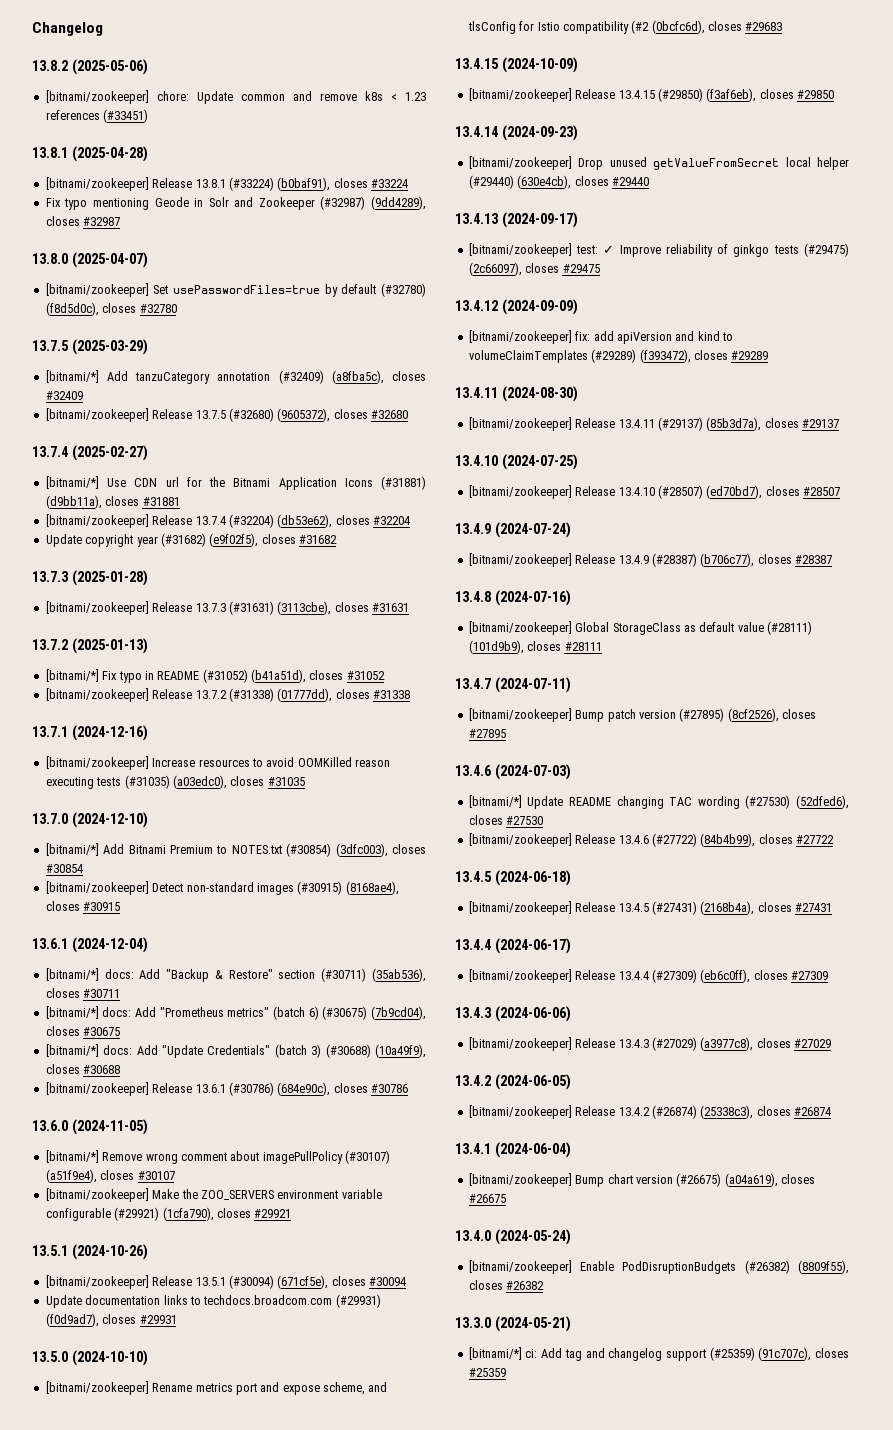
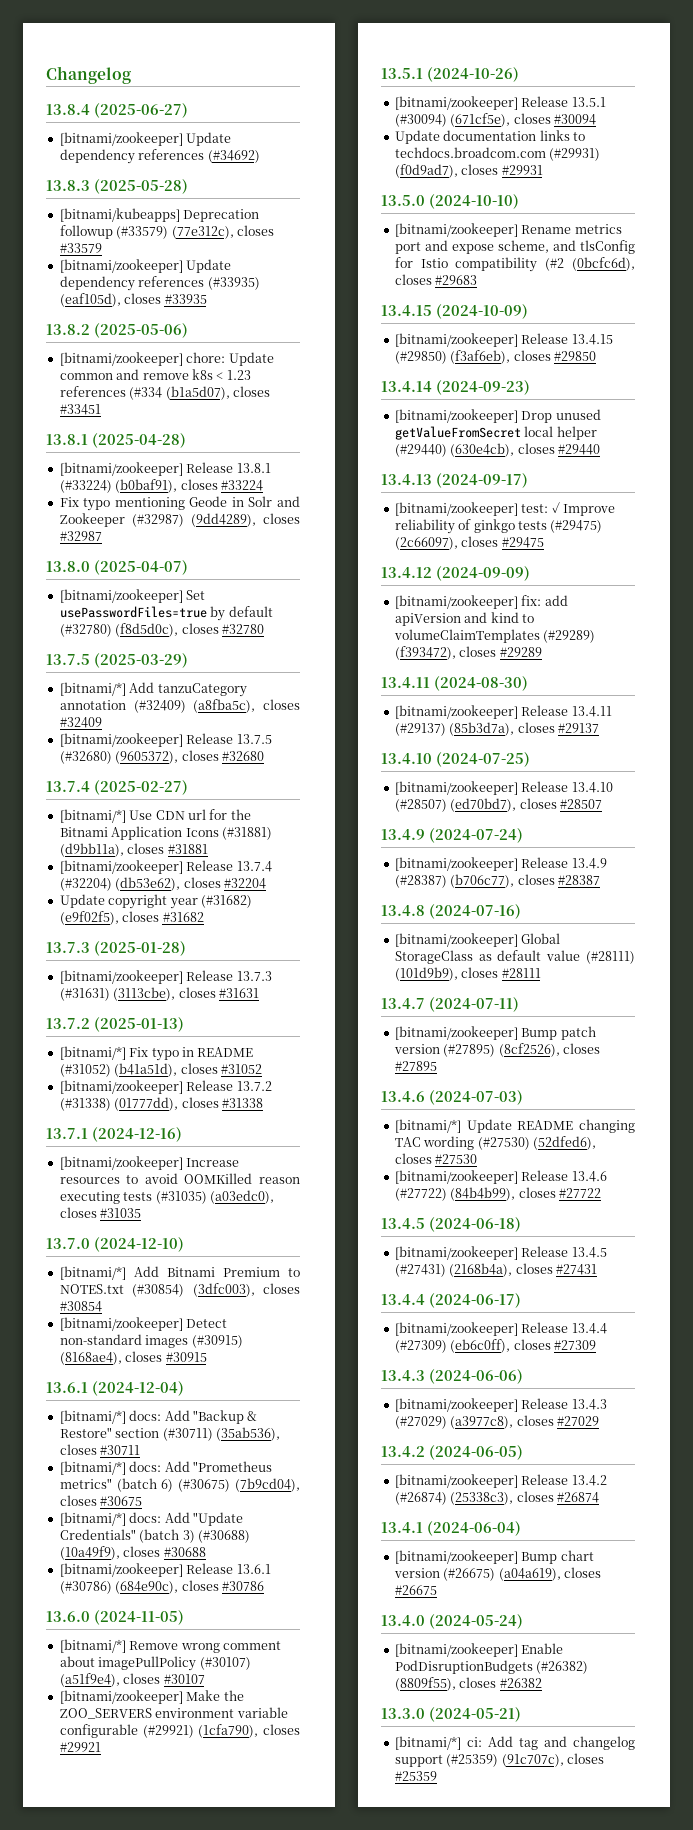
+ 13.8.4 (2025-06-27)
+ [bitnami/zookeeper] Update dependency references (#34692)
+ 13.8.3 (2025-05-28)
+ [bitnami/kubeapps] Deprecation followup (#33579) (77e312c), closes #33579
+ [bitnami/zookeeper] Update dependency references (#33935) (eaf105d), closes #33935
- [bitnami/zookeeper] chore: Update common and remove k8s < 1.23 references (#33451)
+ [bitnami/zookeeper] chore: Update common and remove k8s < 1.23 references (#334 (b1a5d07), closes #33451

